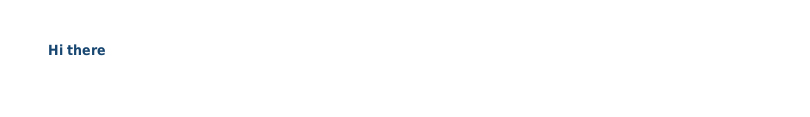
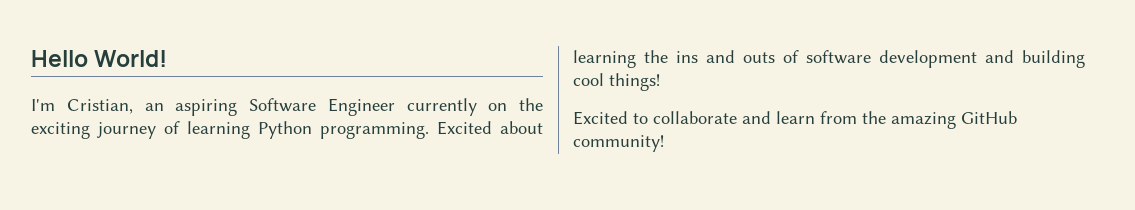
- Hi there
+ Hello World!
+ I'm Cristian, an aspiring Software Engineer currently on the exciting journey of learning Python programming. Excited about learning the ins and outs of software development and building cool things!
+ Excited to collaborate and learn from the amazing GitHub community!

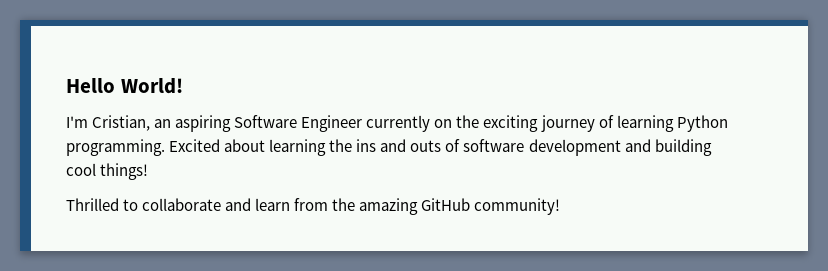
- Excited to collaborate and learn from the amazing GitHub community!
+ Thrilled to collaborate and learn from the amazing GitHub community!

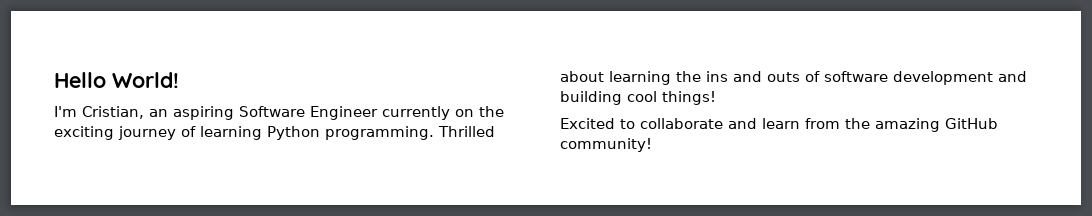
- Excited about learning the ins and outs of software development and building cool things!
+ Thrilled about learning the ins and outs of software development and building cool things!
- Thrilled to collaborate and learn from the amazing GitHub community!
+ Excited to collaborate and learn from the amazing GitHub community!

